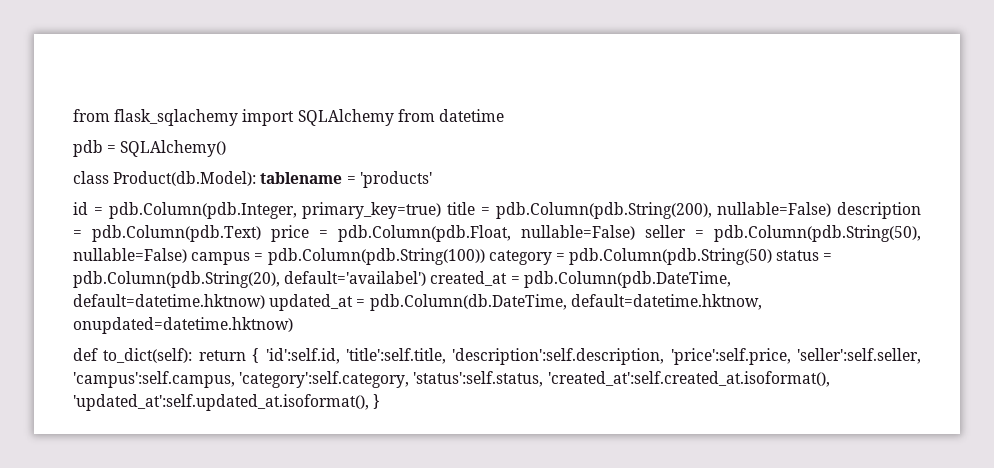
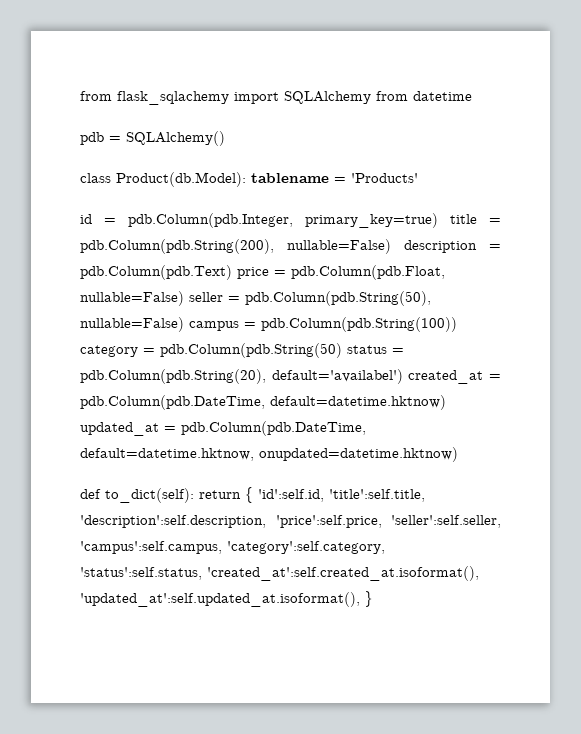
- class Product(db.Model): tablename = 'products'
+ class Product(db.Model): tablename = 'Products'
- id = pdb.Column(pdb.Integer, primary_key=true) title = pdb.Column(pdb.String(200), nullable=False) description = pdb.Column(pdb.Text) price = pdb.Column(pdb.Float, nullable=False) seller = pdb.Column(pdb.String(50), nullable=False) campus = pdb.Column(pdb.String(100)) category = pdb.Column(pdb.String(50) status = pdb.Column(pdb.String(20), default='availabel') created_at = pdb.Column(pdb.DateTime, default=datetime.hktnow) updated_at = pdb.Column(db.DateTime, default=datetime.hktnow, onupdated=datetime.hktnow)
+ id = pdb.Column(pdb.Integer, primary_key=true) title = pdb.Column(pdb.String(200), nullable=False) description = pdb.Column(pdb.Text) price = pdb.Column(pdb.Float, nullable=False) seller = pdb.Column(pdb.String(50), nullable=False) campus = pdb.Column(pdb.String(100)) category = pdb.Column(pdb.String(50) status = pdb.Column(pdb.String(20), default='availabel') created_at = pdb.Column(pdb.DateTime, default=datetime.hktnow) updated_at = pdb.Column(pdb.DateTime, default=datetime.hktnow, onupdated=datetime.hktnow)

